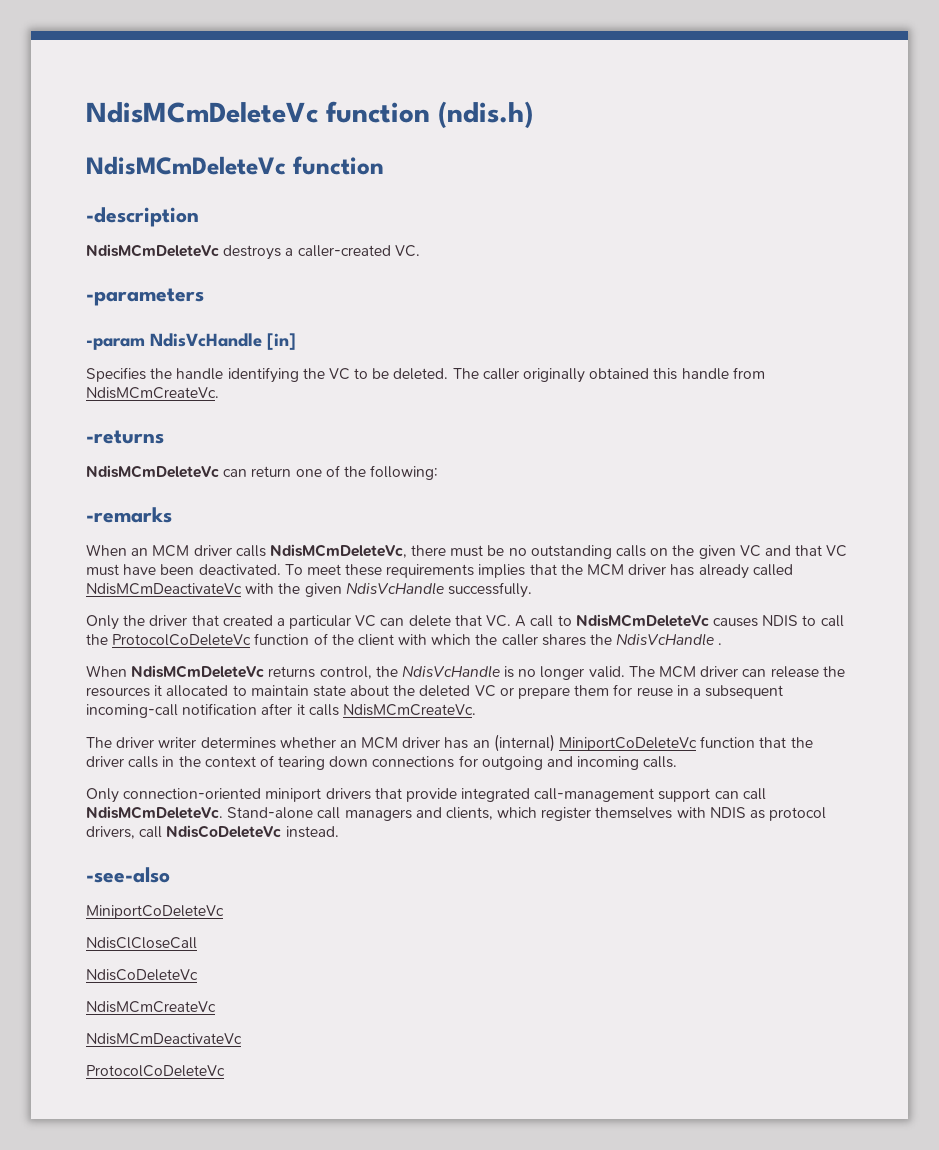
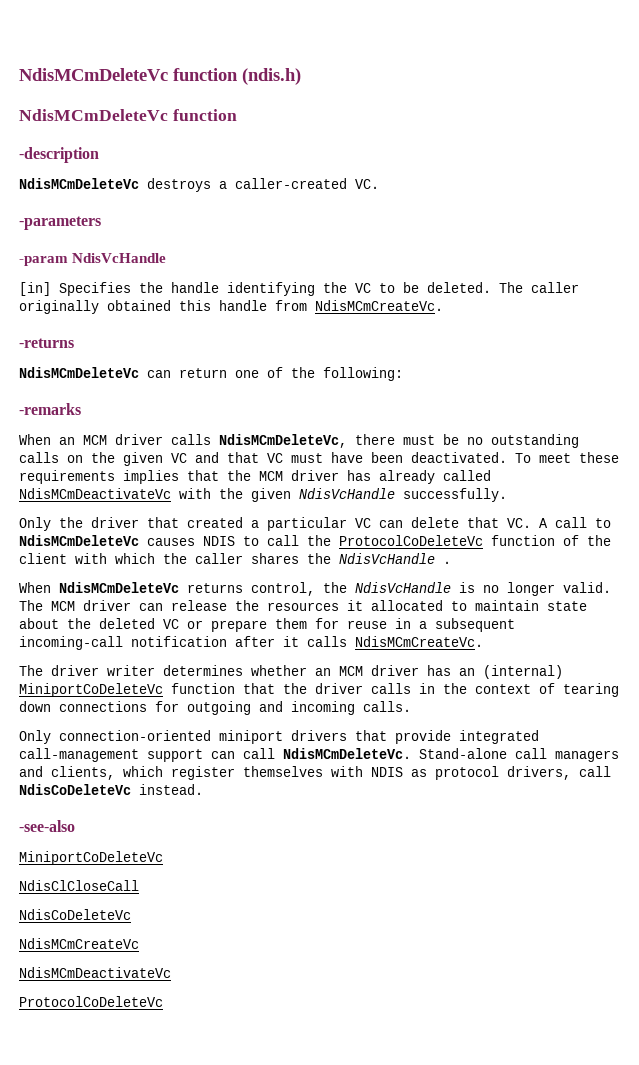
- -param NdisVcHandle [in]
- Specifies the handle identifying the VC to be deleted.
+ -param NdisVcHandle
+ [in] Specifies the handle identifying the VC to be deleted.

